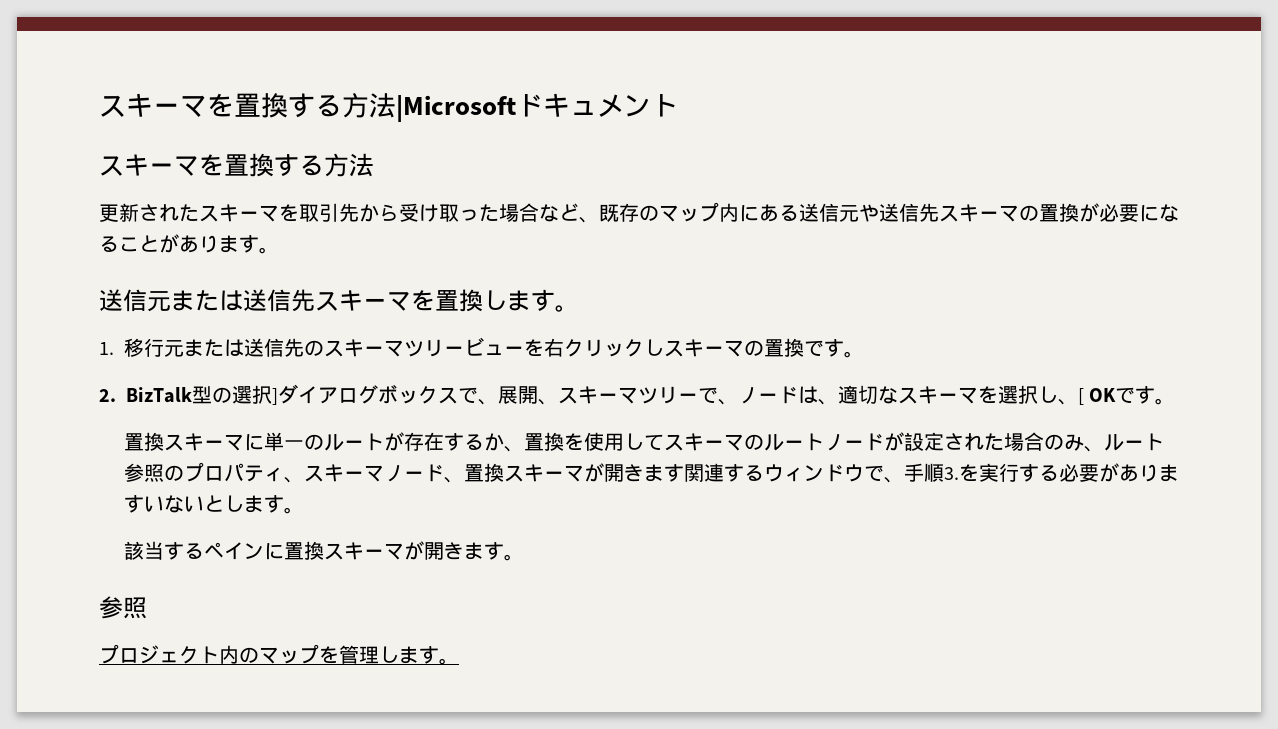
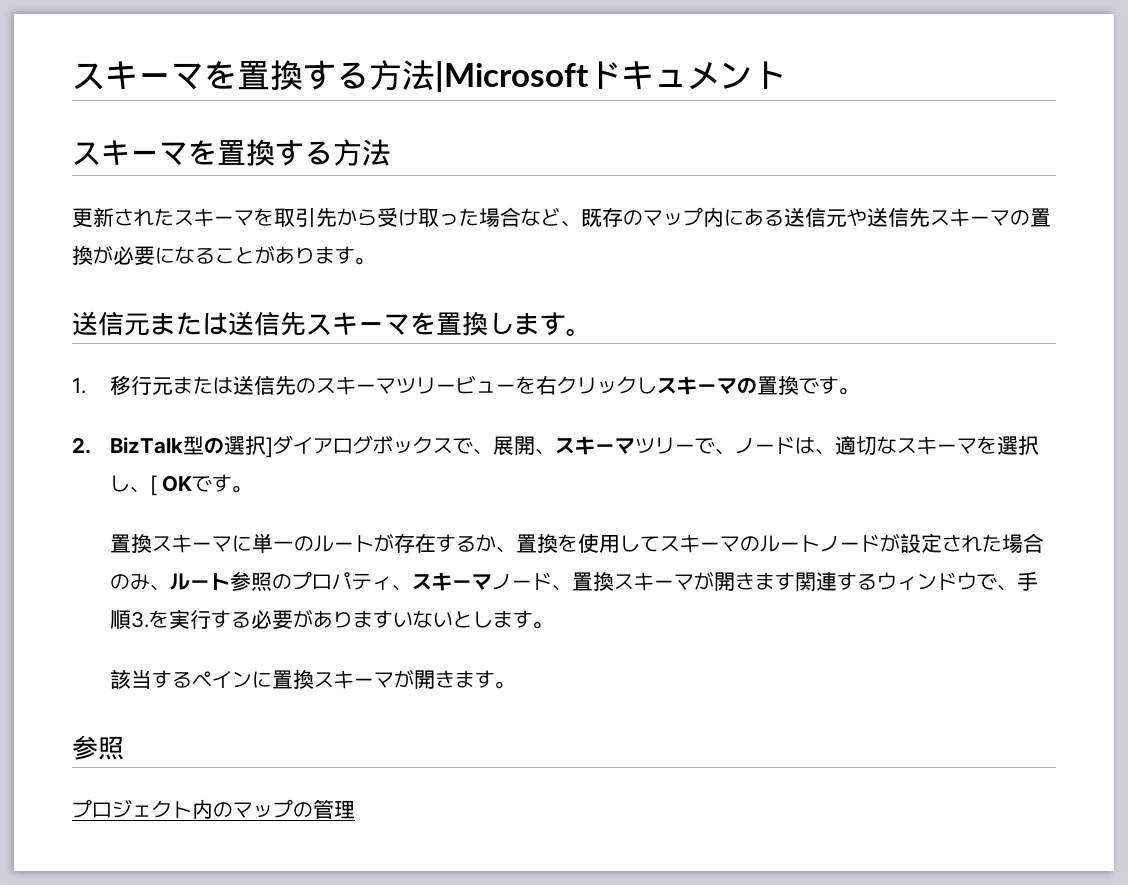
- プロジェクト内のマップを管理します。
+ プロジェクト内のマップの管理

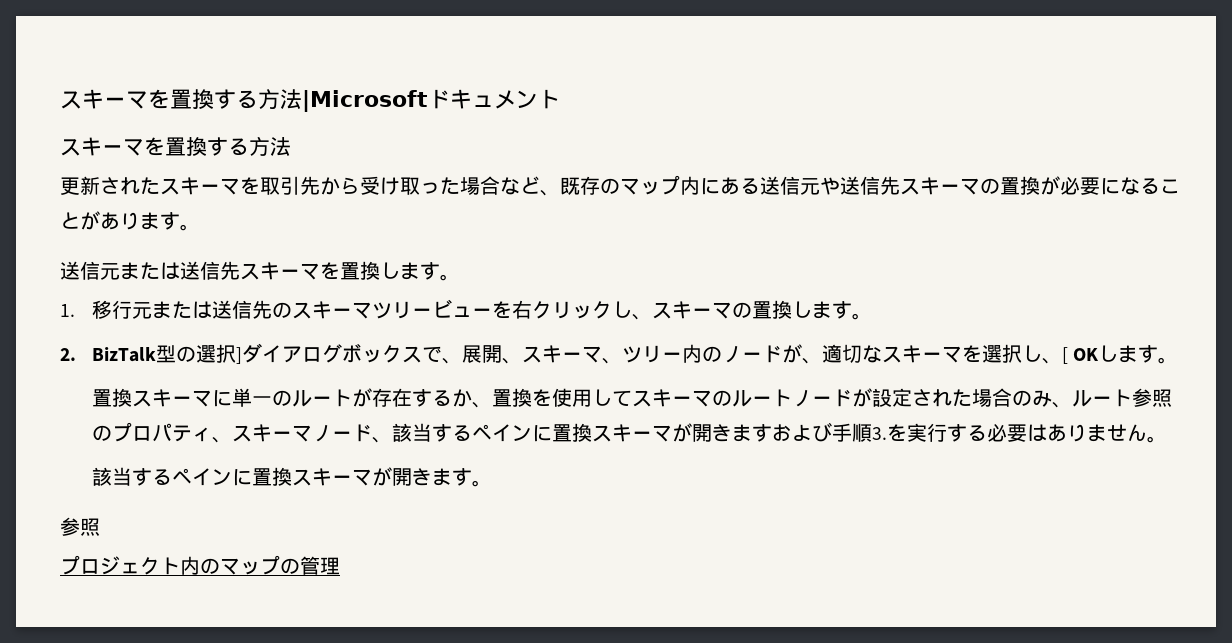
- 1.移行元または送信先のスキーマツリービューを右クリックしスキーマの置換です。
+ 1.移行元または送信先のスキーマツリービューを右クリックし、スキーマの置換します。
- 2. BizTalk型の選択]ダイアログボックスで、展開、スキーマツリーで、ノードは、適切なスキーマを選択し、[ OKです。
+ 2. BizTalk型の選択]ダイアログボックスで、展開、スキーマ、ツリー内のノードが、適切なスキーマを選択し、[ OKします。
- 置換スキーマに単一のルートが存在するか、置換を使用してスキーマのルートノードが設定された場合のみ、ルート参照のプロパティ、スキーマノード、置換スキーマが開きます関連するウィンドウで、手順3.を実行する必要がありますいないとします。
+ 置換スキーマに単一のルートが存在するか、置換を使用してスキーマのルートノードが設定された場合のみ、ルート参照のプロパティ、スキーマノード、該当するペインに置換スキーマが開きますおよび手順3.を実行する必要はありません。

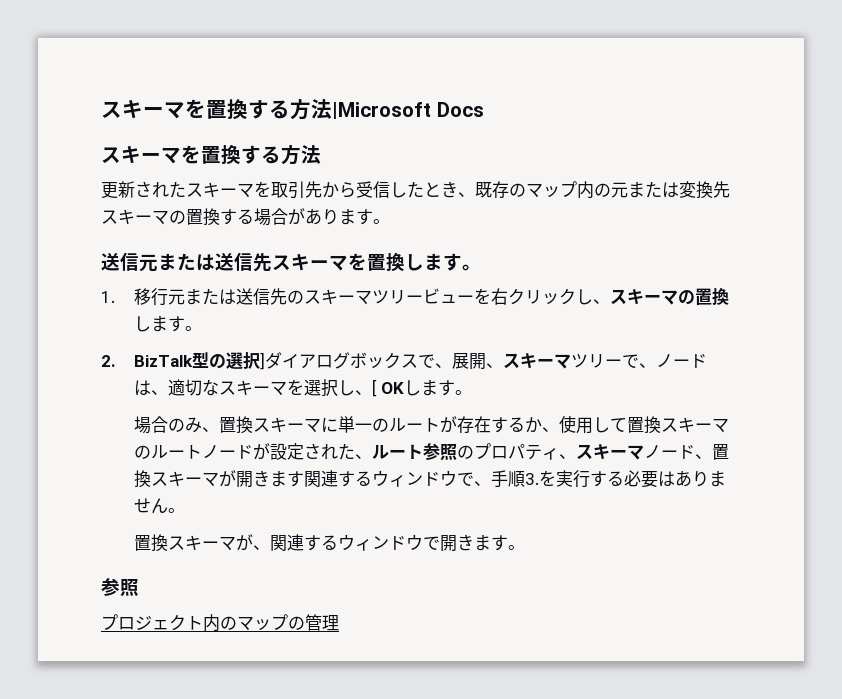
- スキーマを置換する方法|Microsoftドキュメント
+ スキーマを置換する方法|Microsoft Docs
- 更新されたスキーマを取引先から受け取った場合など、既存のマップ内にある送信元や送信先スキーマの置換が必要になることがあります。
+ 更新されたスキーマを取引先から受信したとき、既存のマップ内の元または変換先スキーマの置換する場合があります。
- 2. BizTalk型の選択]ダイアログボックスで、展開、スキーマ、ツリー内のノードが、適切なスキーマを選択し、[ OKします。
+ 2. BizTalk型の選択]ダイアログボックスで、展開、スキーマツリーで、ノードは、適切なスキーマを選択し、[ OKします。
- 置換スキーマに単一のルートが存在するか、置換を使用してスキーマのルートノードが設定された場合のみ、ルート参照のプロパティ、スキーマノード、該当するペインに置換スキーマが開きますおよび手順3.を実行する必要はありません。
+ 場合のみ、置換スキーマに単一のルートが存在するか、使用して置換スキーマのルートノードが設定された、ルート参照のプロパティ、スキーマノード、置換スキーマが開きます関連するウィンドウで、手順3.を実行する必要はありません。
- 該当するペインに置換スキーマが開きます。
+ 置換スキーマが、関連するウィンドウで開きます。

